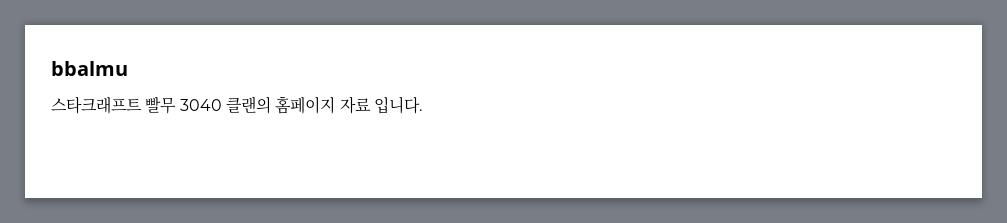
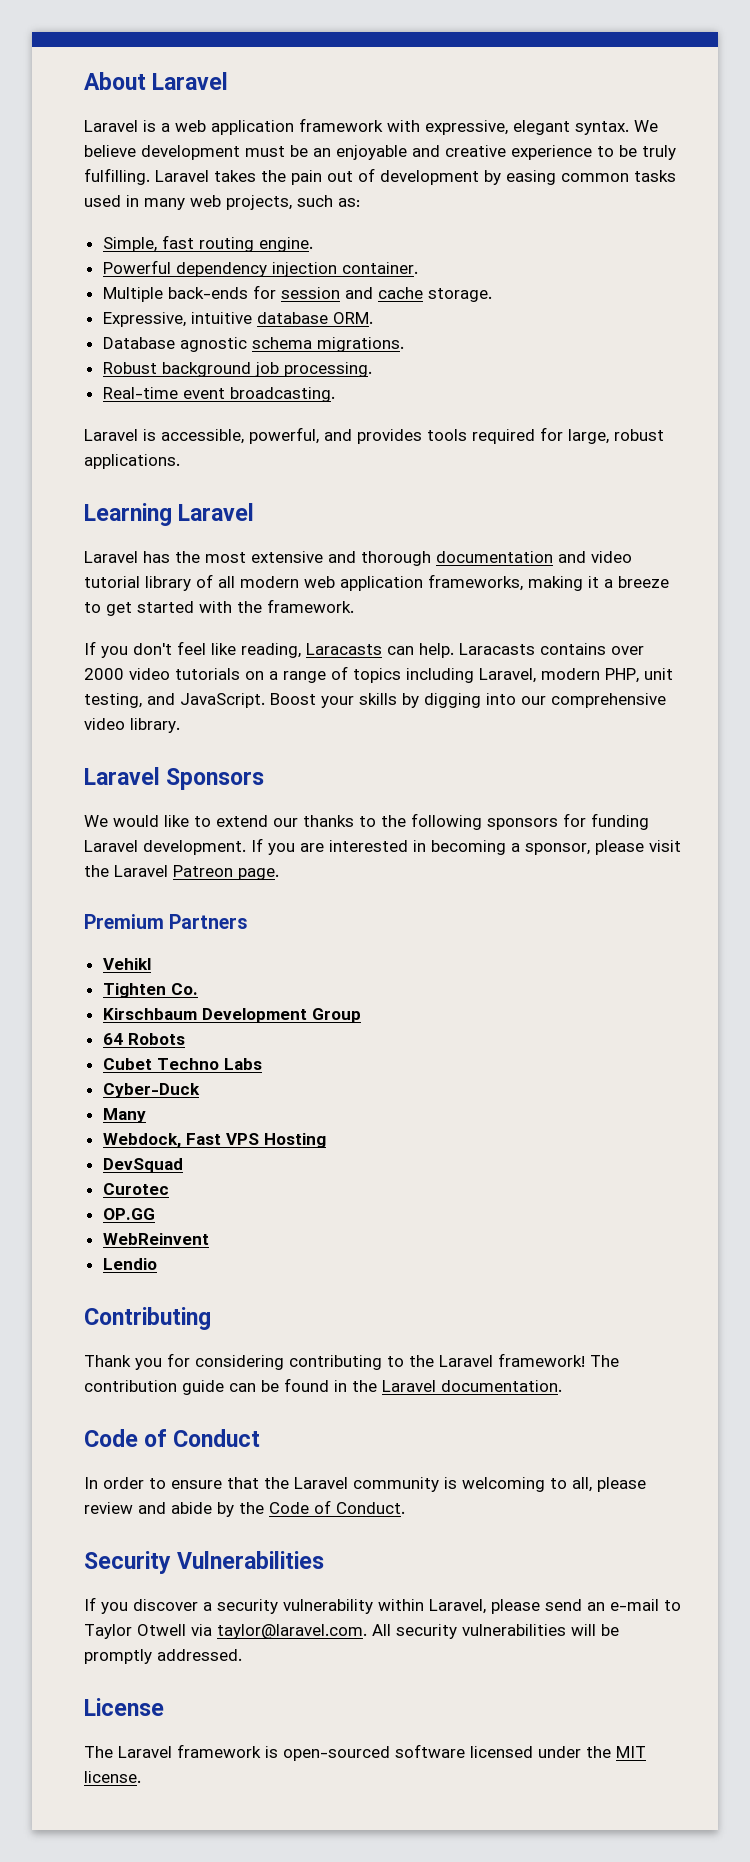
- bbalmu
- 스타크래프트 빨무 3040 클랜의 홈페이지 자료 입니다.
+ About Laravel
+ Laravel is a web application framework with expressive, elegant syntax. We believe development must be an enjoyable and creative experience to be truly fulfilling. Laravel takes the pain out of development by easing common tasks used in many web projects, such as:
+ Simple, fast routing engine.
+ Powerful dependency injection container.
+ Multiple back-ends for session and cache storage.
+ Expressive, intuitive database ORM.
+ Database agnostic schema migrations.
+ Robust background job processing.
+ Real-time event broadcasting.
+ Laravel is accessible, powerful, and provides tools required for large, robust applications.
+ Learning Laravel
+ Laravel has the most extensive and thorough documentation and video tutorial library of all modern web application frameworks, making it a breeze to get started with the framework.
+ If you don't feel like reading, Laracasts can help. Laracasts contains over 2000 video tutorials on a range of topics including Laravel, modern PHP, unit testing, and JavaScript. Boost your skills by digging into our comprehensive video library.
+ Laravel Sponsors
+ We would like to extend our thanks to the following sponsors for funding Laravel development. If you are interested in becoming a sponsor, please visit the Laravel Patreon page.
+ Premium Partners
+ Vehikl
+ Tighten Co.
+ Kirschbaum Development Group
+ 64 Robots
+ Cubet Techno Labs
+ Cyber-Duck
+ Many
+ Webdock, Fast VPS Hosting
+ DevSquad
+ Curotec
+ OP.GG
+ WebReinvent
+ Lendio
+ Contributing
+ Thank you for considering contributing to the Laravel framework! The contribution guide can be found in the Laravel documentation.
+ Code of Conduct
+ In order to ensure that the Laravel community is welcoming to all, please review and abide by the Code of Conduct.
+ Security Vulnerabilities
+ If you discover a security vulnerability within Laravel, please send an e-mail to Taylor Otwell via taylor@laravel.com. All security vulnerabilities will be promptly addressed.
+ License
+ The Laravel framework is open-sourced software licensed under the MIT license.

